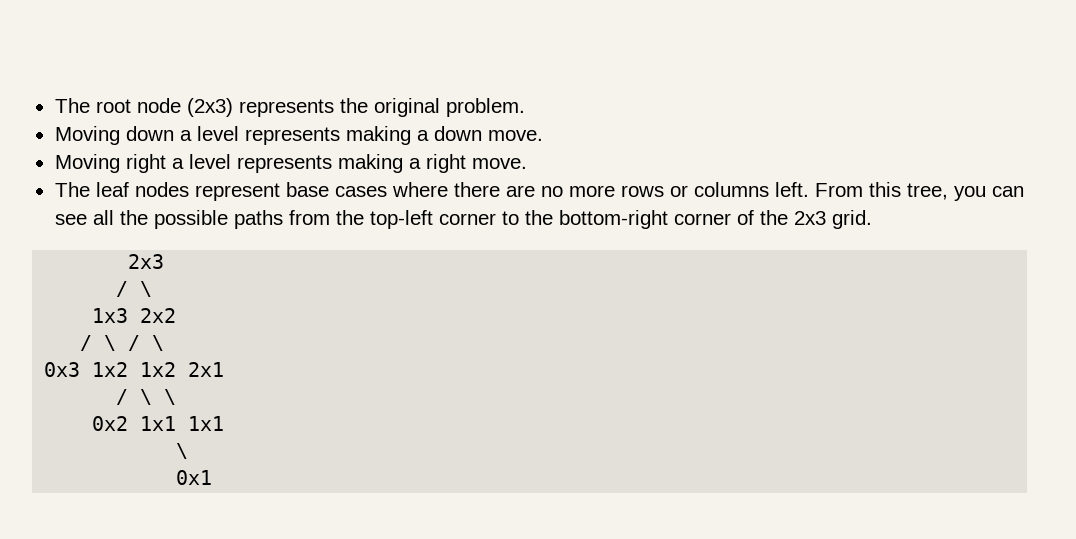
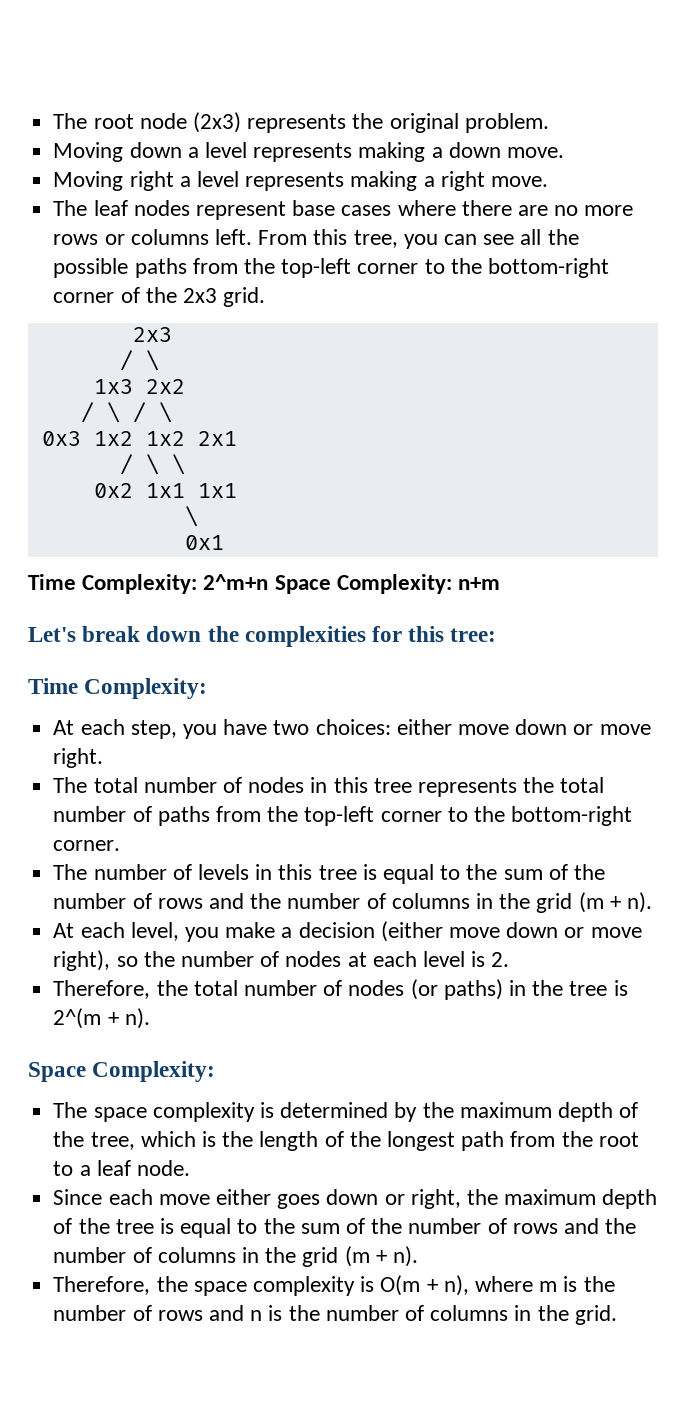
+ Time Complexity: 2^m+n Space Complexity: n+m
+ Let's break down the complexities for this tree:
+ Time Complexity:
+ At each step, you have two choices: either move down or move right.
+ The total number of nodes in this tree represents the total number of paths from the top-left corner to the bottom-right corner.
+ The number of levels in this tree is equal to the sum of the number of rows and the number of columns in the grid (m + n).
+ At each level, you make a decision (either move down or move right), so the number of nodes at each level is 2.
+ Therefore, the total number of nodes (or paths) in the tree is 2^(m + n).
+ Space Complexity:
+ The space complexity is determined by the maximum depth of the tree, which is the length of the longest path from the root to a leaf node.
+ Since each move either goes down or right, the maximum depth of the tree is equal to the sum of the number of rows and the number of columns in the grid (m + n).
+ Therefore, the space complexity is O(m + n), where m is the number of rows and n is the number of columns in the grid.

